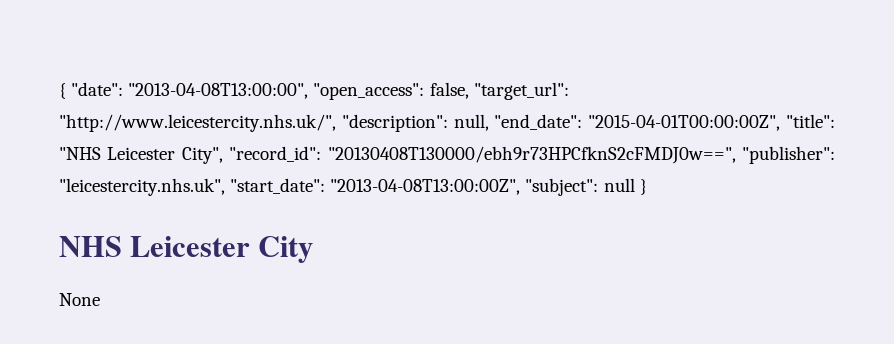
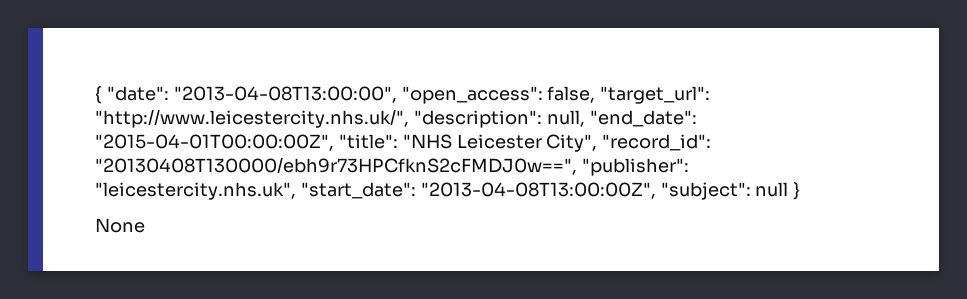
- NHS Leicester City

